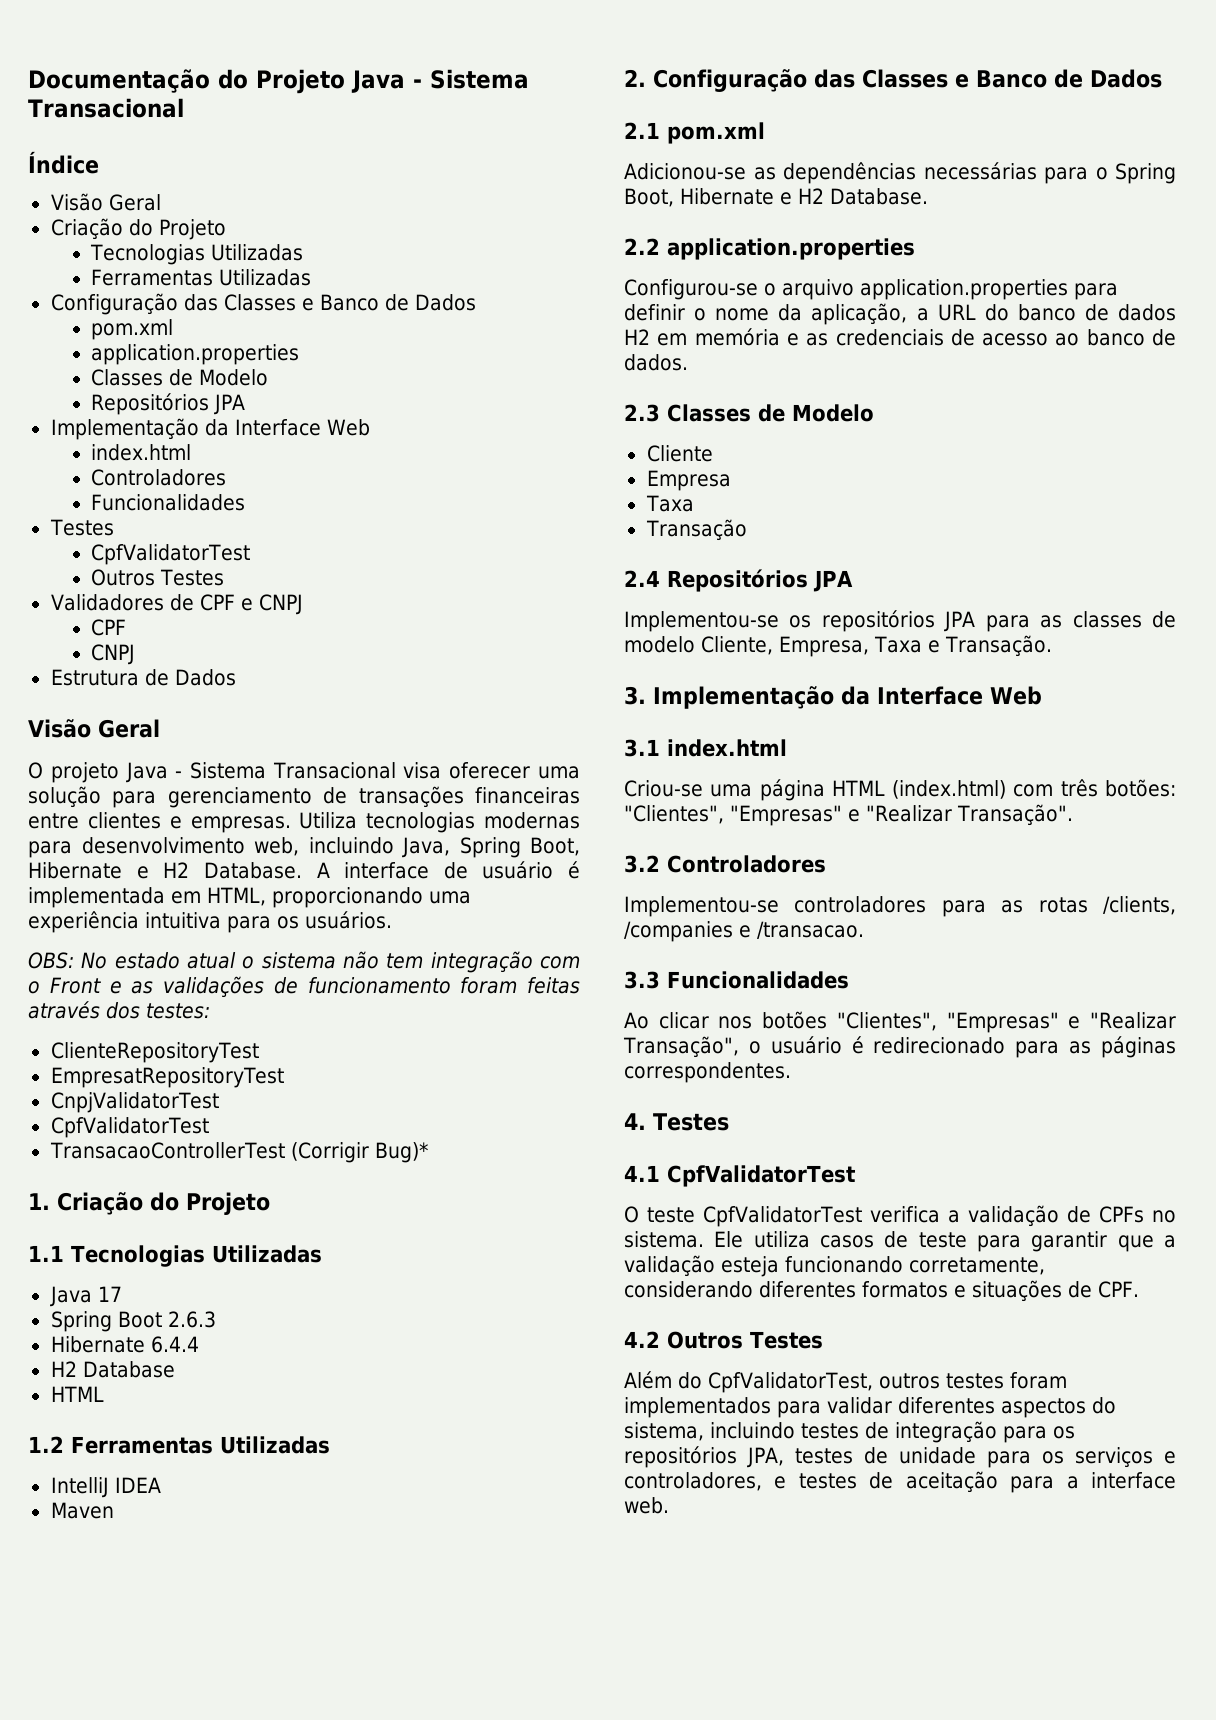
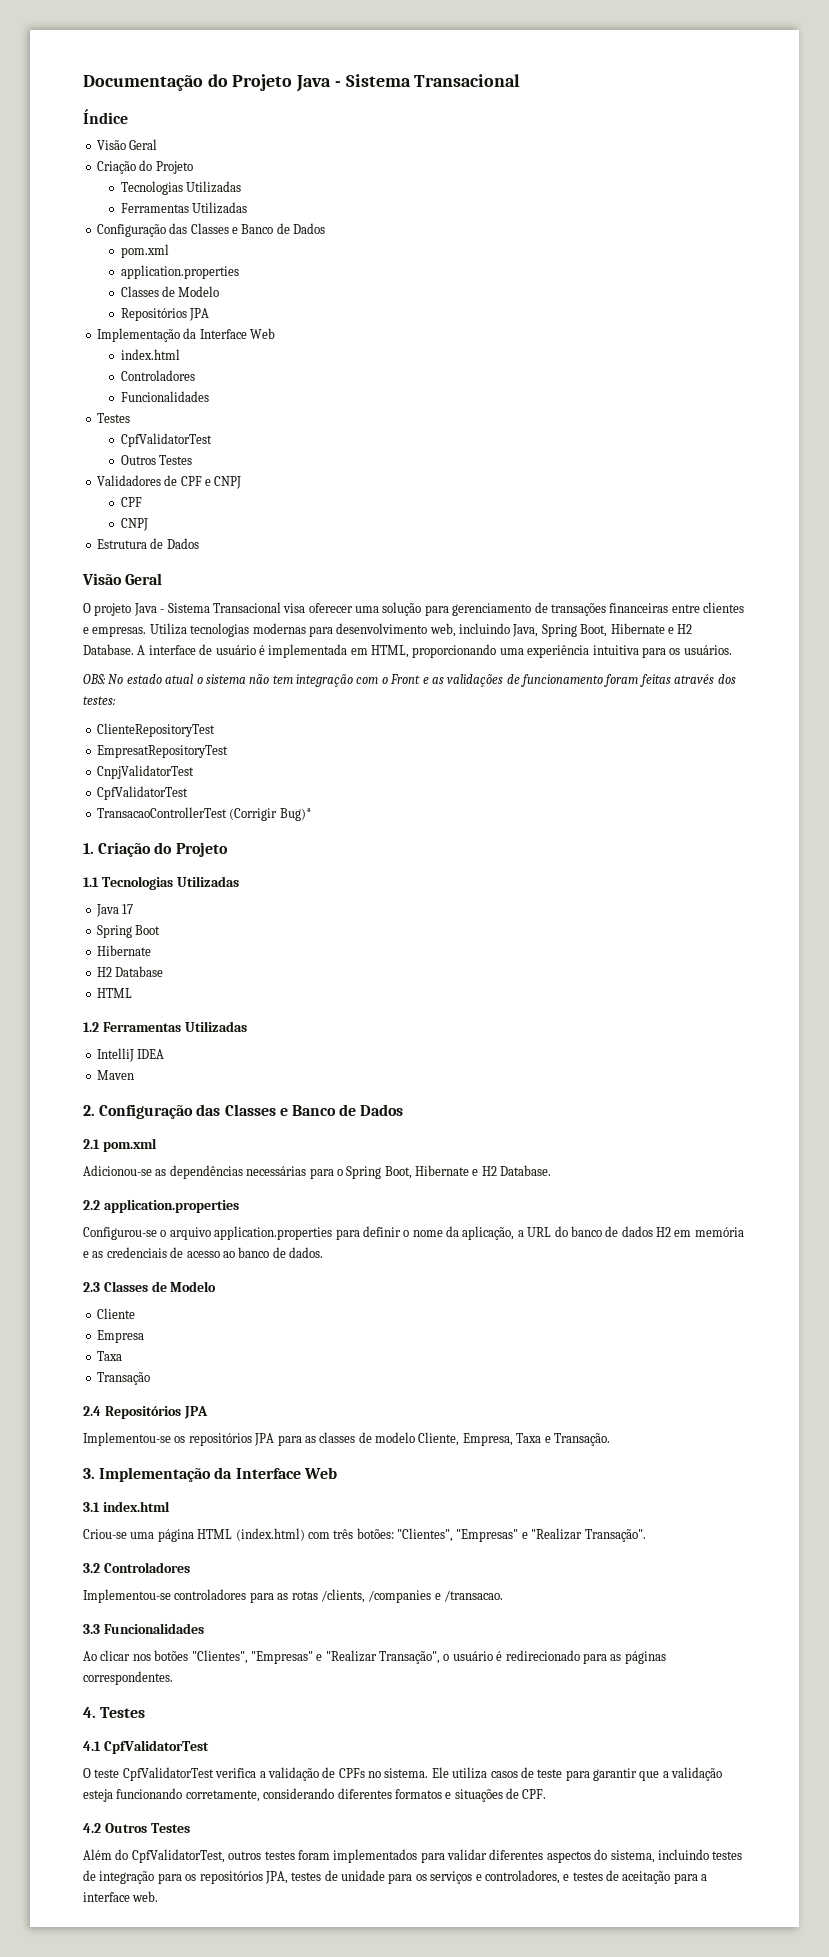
- Spring Boot 2.6.3
- Hibernate 6.4.4
+ Spring Boot
+ Hibernate

